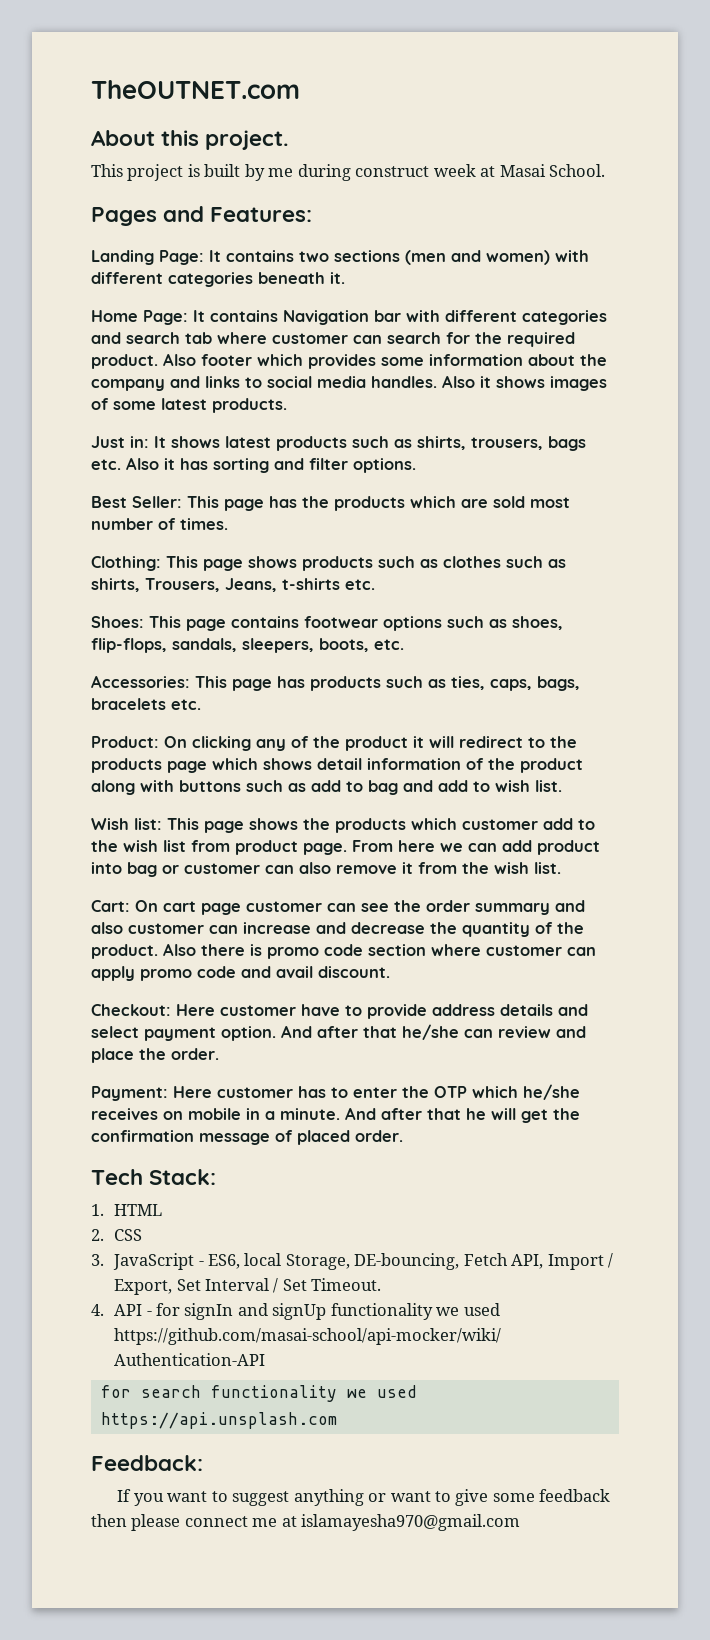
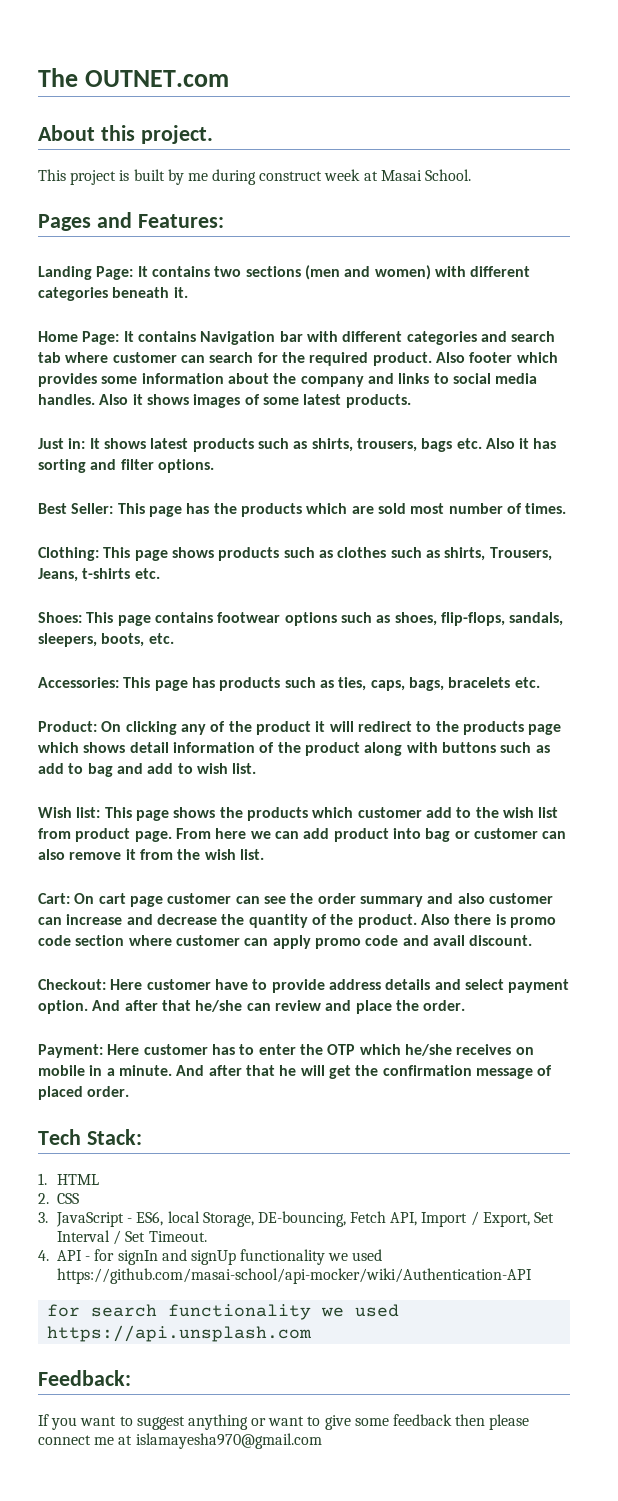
- TheOUTNET.com
+ The OUTNET.com

